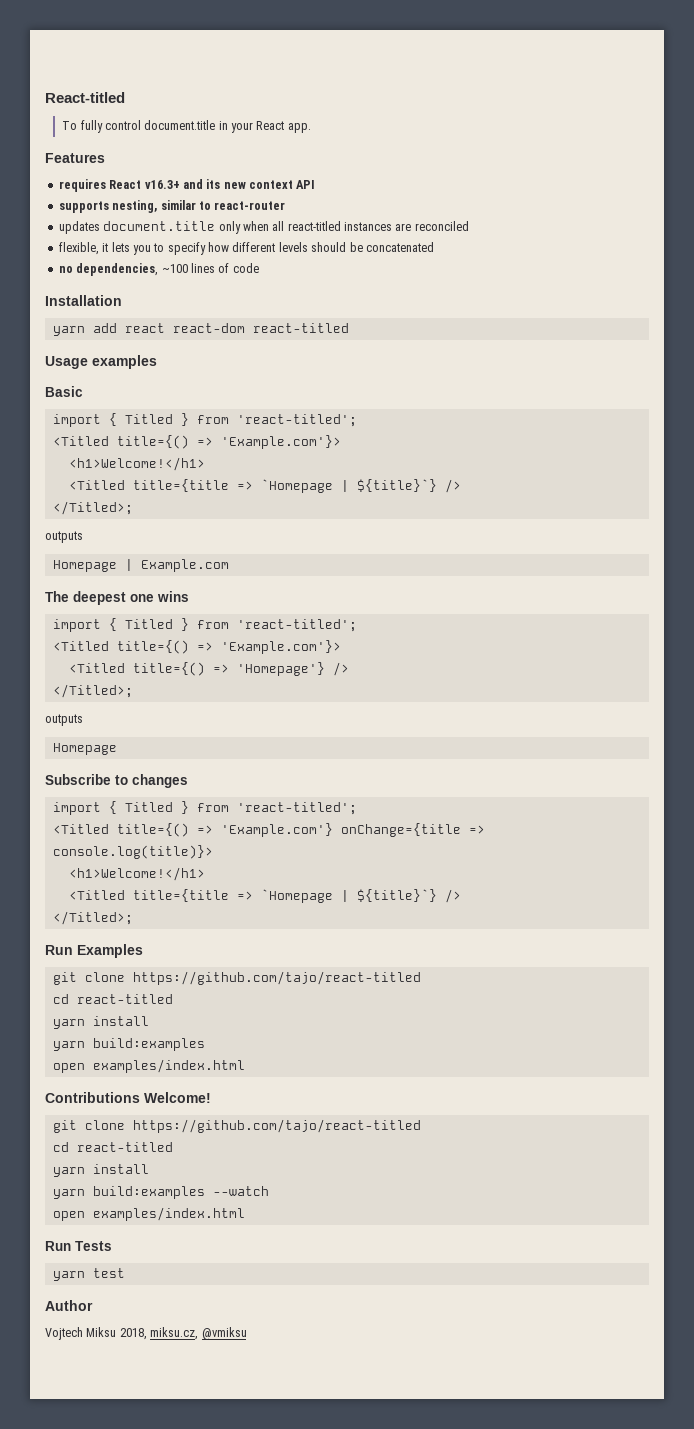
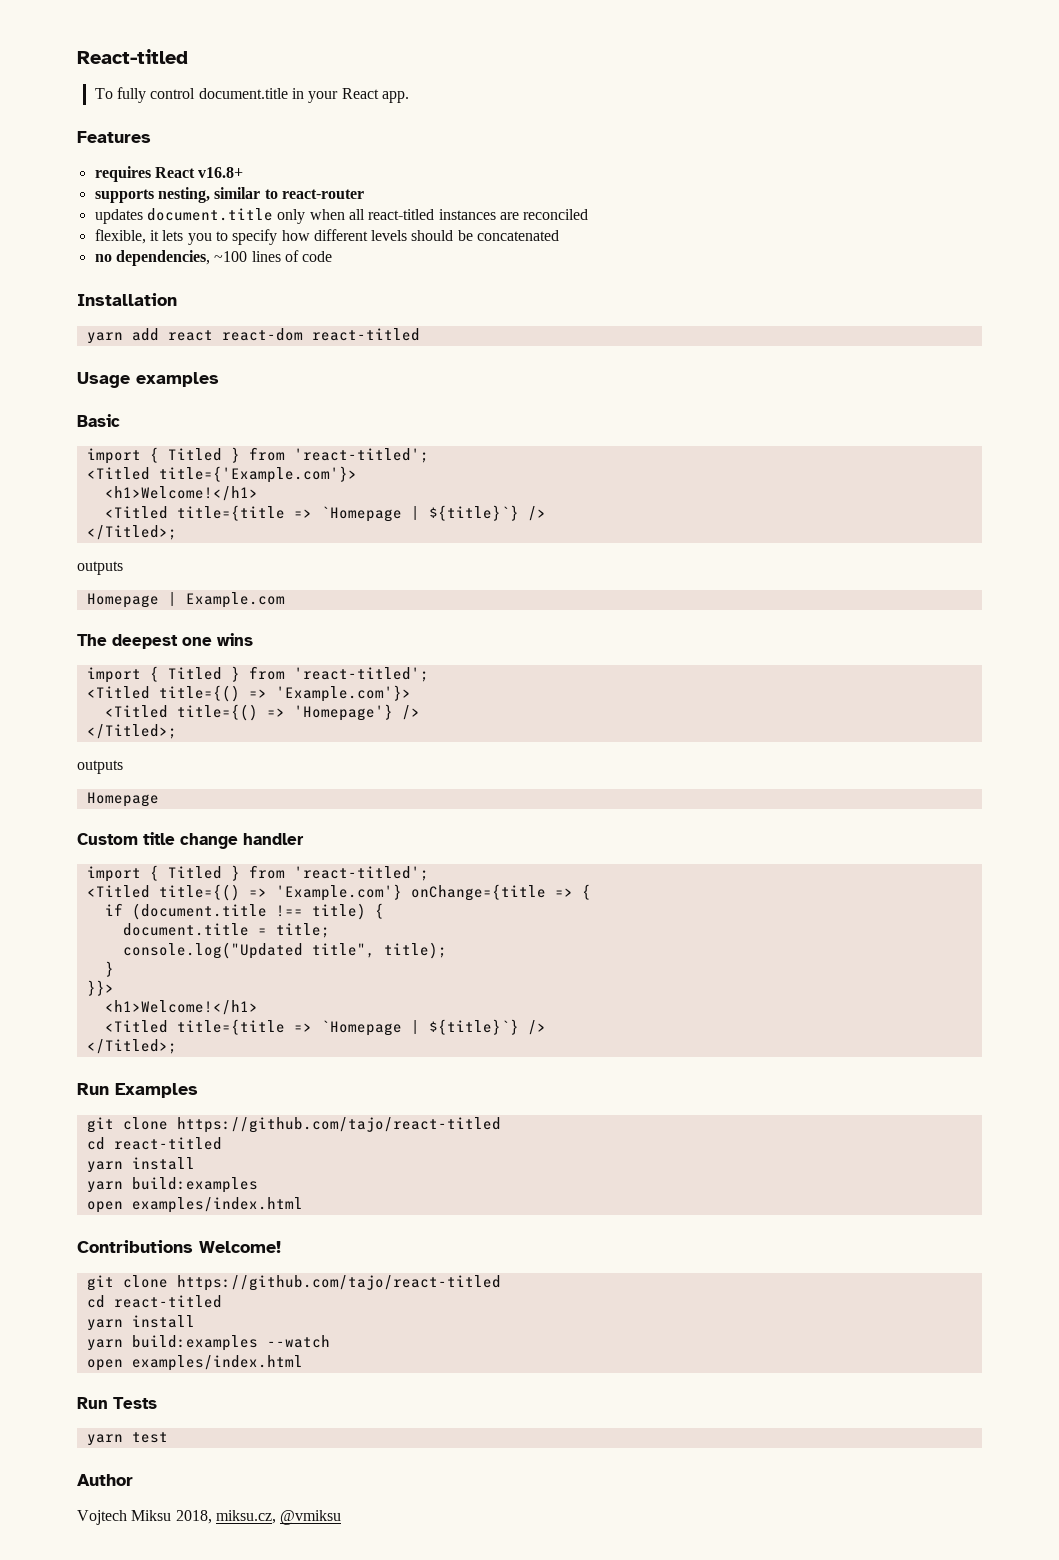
- requires React v16.3+ and its new context API
+ requires React v16.8+
  Basic
  import { Titled } from 'react-titled';
- <Titled title={() => 'Example.com'}>
+ <Titled title={'Example.com'}>
- Subscribe to changes
+ Custom title change handler
- <Titled title={() => 'Example.com'} onChange={title => console.log(title)}>
+ <Titled title={() => 'Example.com'} onChange={title => {
+ if (document.title !== title) {
+ document.title = title;
+ console.log("Updated title", title);
+ }
+ }}>

